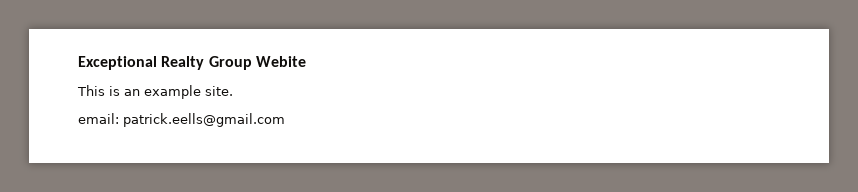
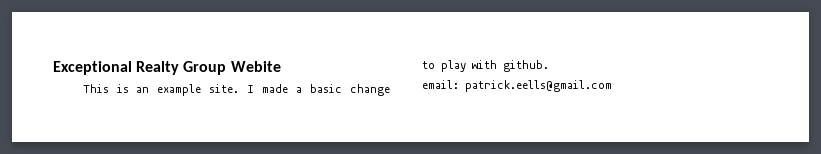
+ I made a basic change to play with github.

